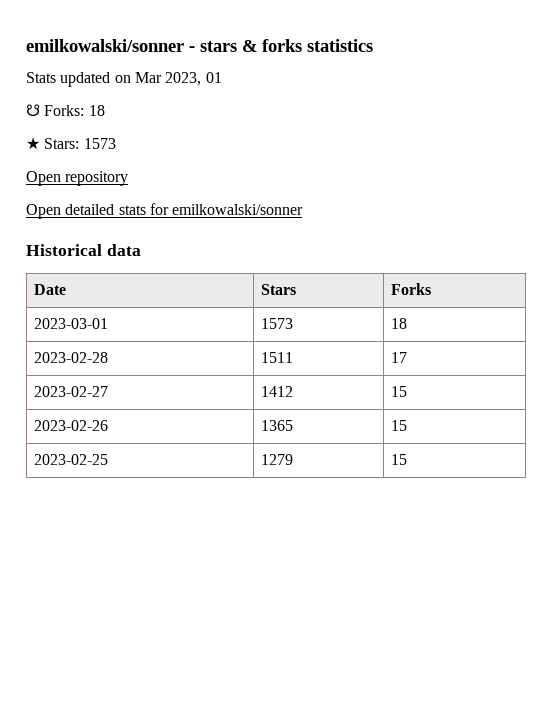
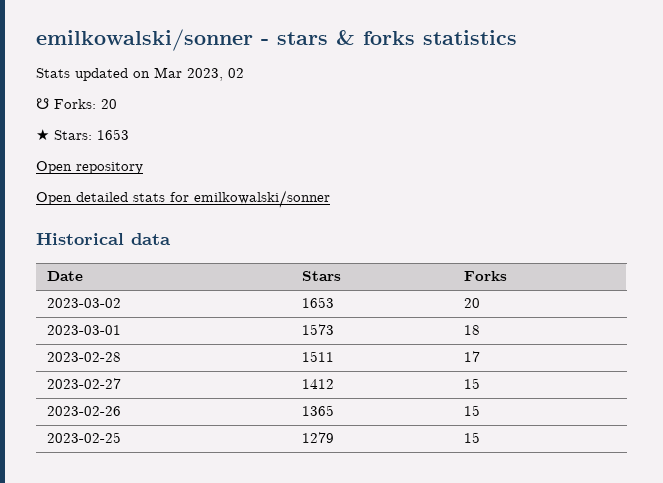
- Stats updated on Mar 2023, 01
+ Stats updated on Mar 2023, 02
- ☋ Forks: 18
+ ☋ Forks: 20
- ★ Stars: 1573
+ ★ Stars: 1653
+ 2023-03-02 | 1653 | 20

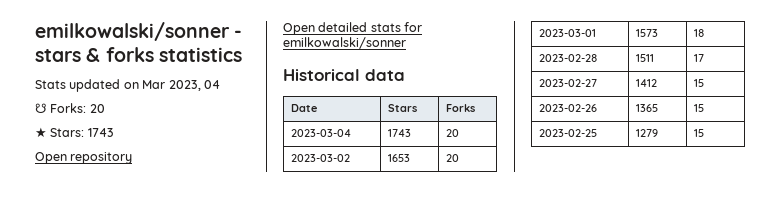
- Stats updated on Mar 2023, 02
+ Stats updated on Mar 2023, 04
- ★ Stars: 1653
+ ★ Stars: 1743
+ 2023-03-04 | 1743 | 20

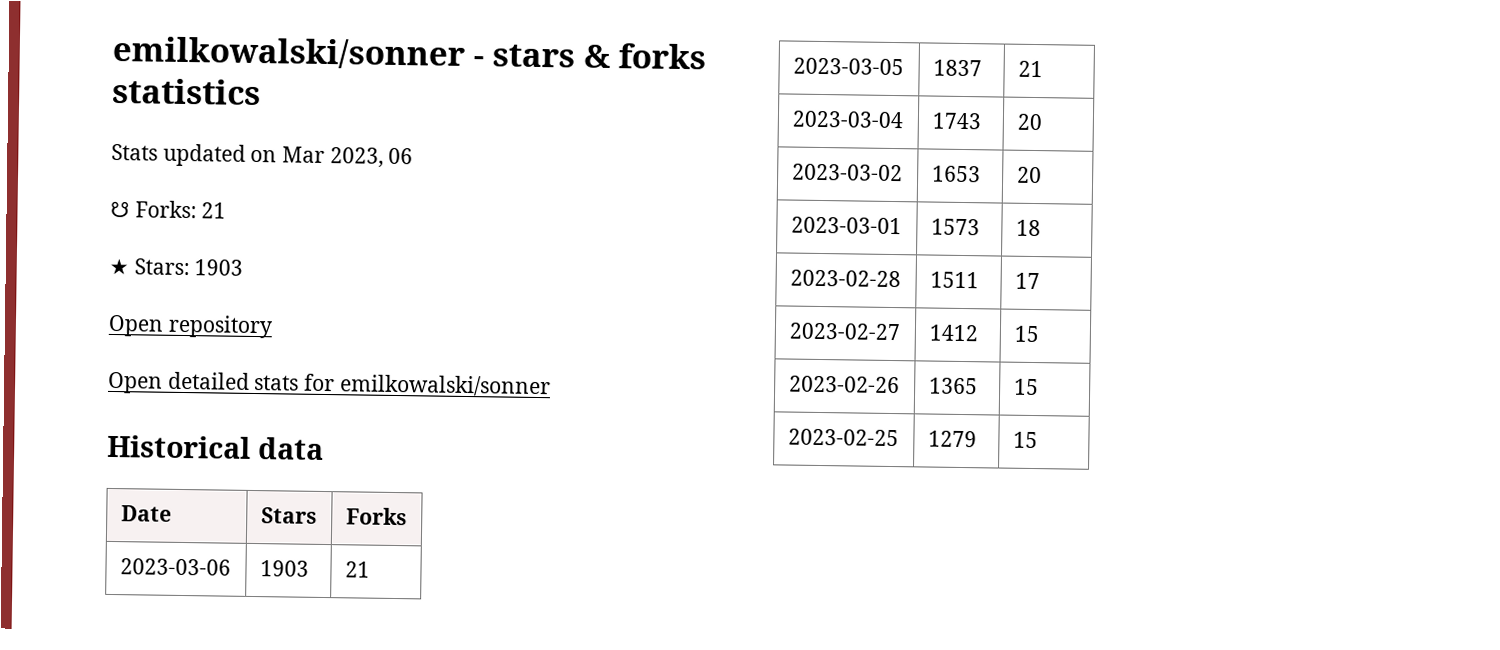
- Stats updated on Mar 2023, 04
+ Stats updated on Mar 2023, 06
- ☋ Forks: 20
+ ☋ Forks: 21
- ★ Stars: 1743
+ ★ Stars: 1903
+ 2023-03-06 | 1903 | 21
+ 2023-03-05 | 1837 | 21

